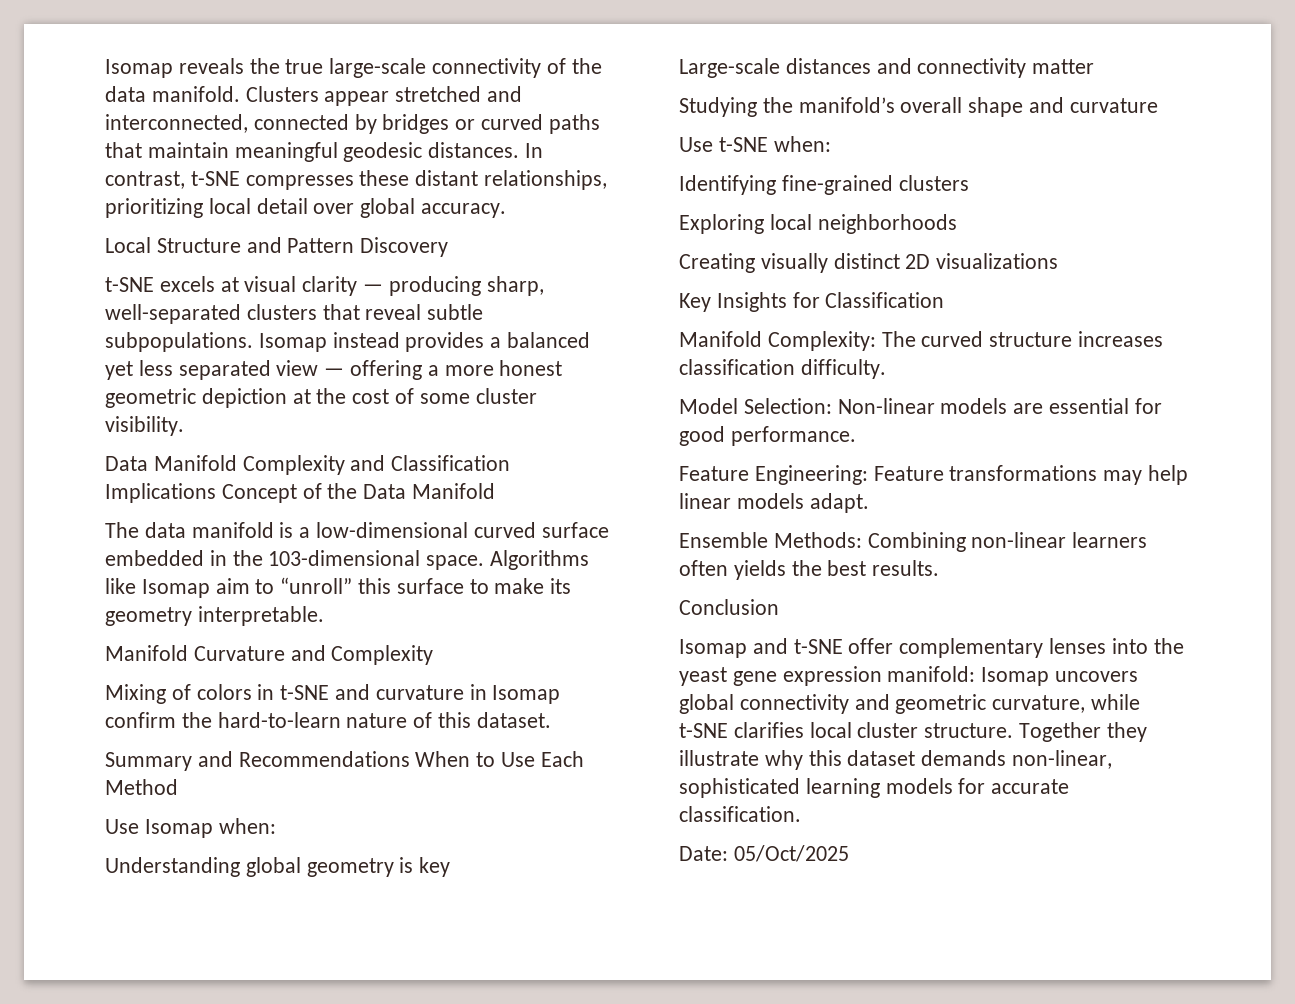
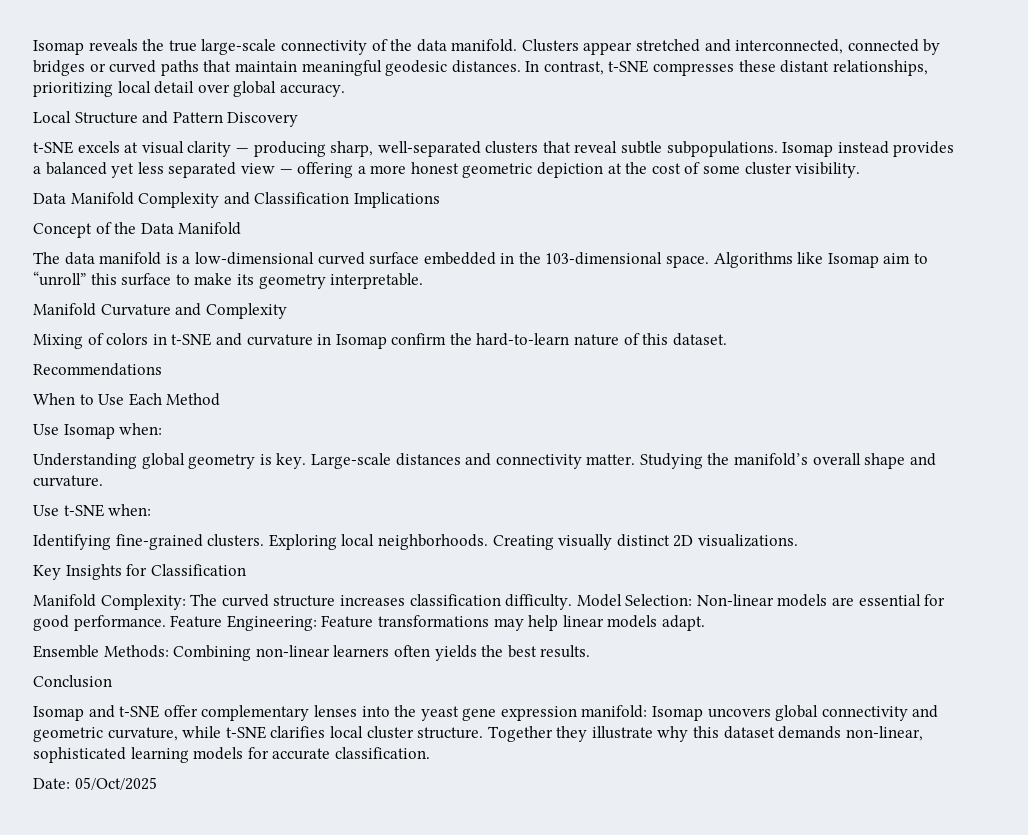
- Data Manifold Complexity and Classification Implications Concept of the Data Manifold
+ Data Manifold Complexity and Classification Implications
+ Concept of the Data Manifold
- Summary and Recommendations When to Use Each Method
+ Recommendations
+ When to Use Each Method
- Understanding global geometry is key
- Large-scale distances and connectivity matter
- Studying the manifold’s overall shape and curvature
+ Understanding global geometry is key. Large-scale distances and connectivity matter. Studying the manifold’s overall shape and curvature.
- Identifying fine-grained clusters
- Exploring local neighborhoods
- Creating visually distinct 2D visualizations
+ Identifying fine-grained clusters. Exploring local neighborhoods. Creating visually distinct 2D visualizations.
- Manifold Complexity: The curved structure increases classification difficulty.
- Model Selection: Non-linear models are essential for good performance.
- Feature Engineering: Feature transformations may help linear models adapt.
+ Manifold Complexity: The curved structure increases classification difficulty. Model Selection: Non-linear models are essential for good performance. Feature Engineering: Feature transformations may help linear models adapt.

